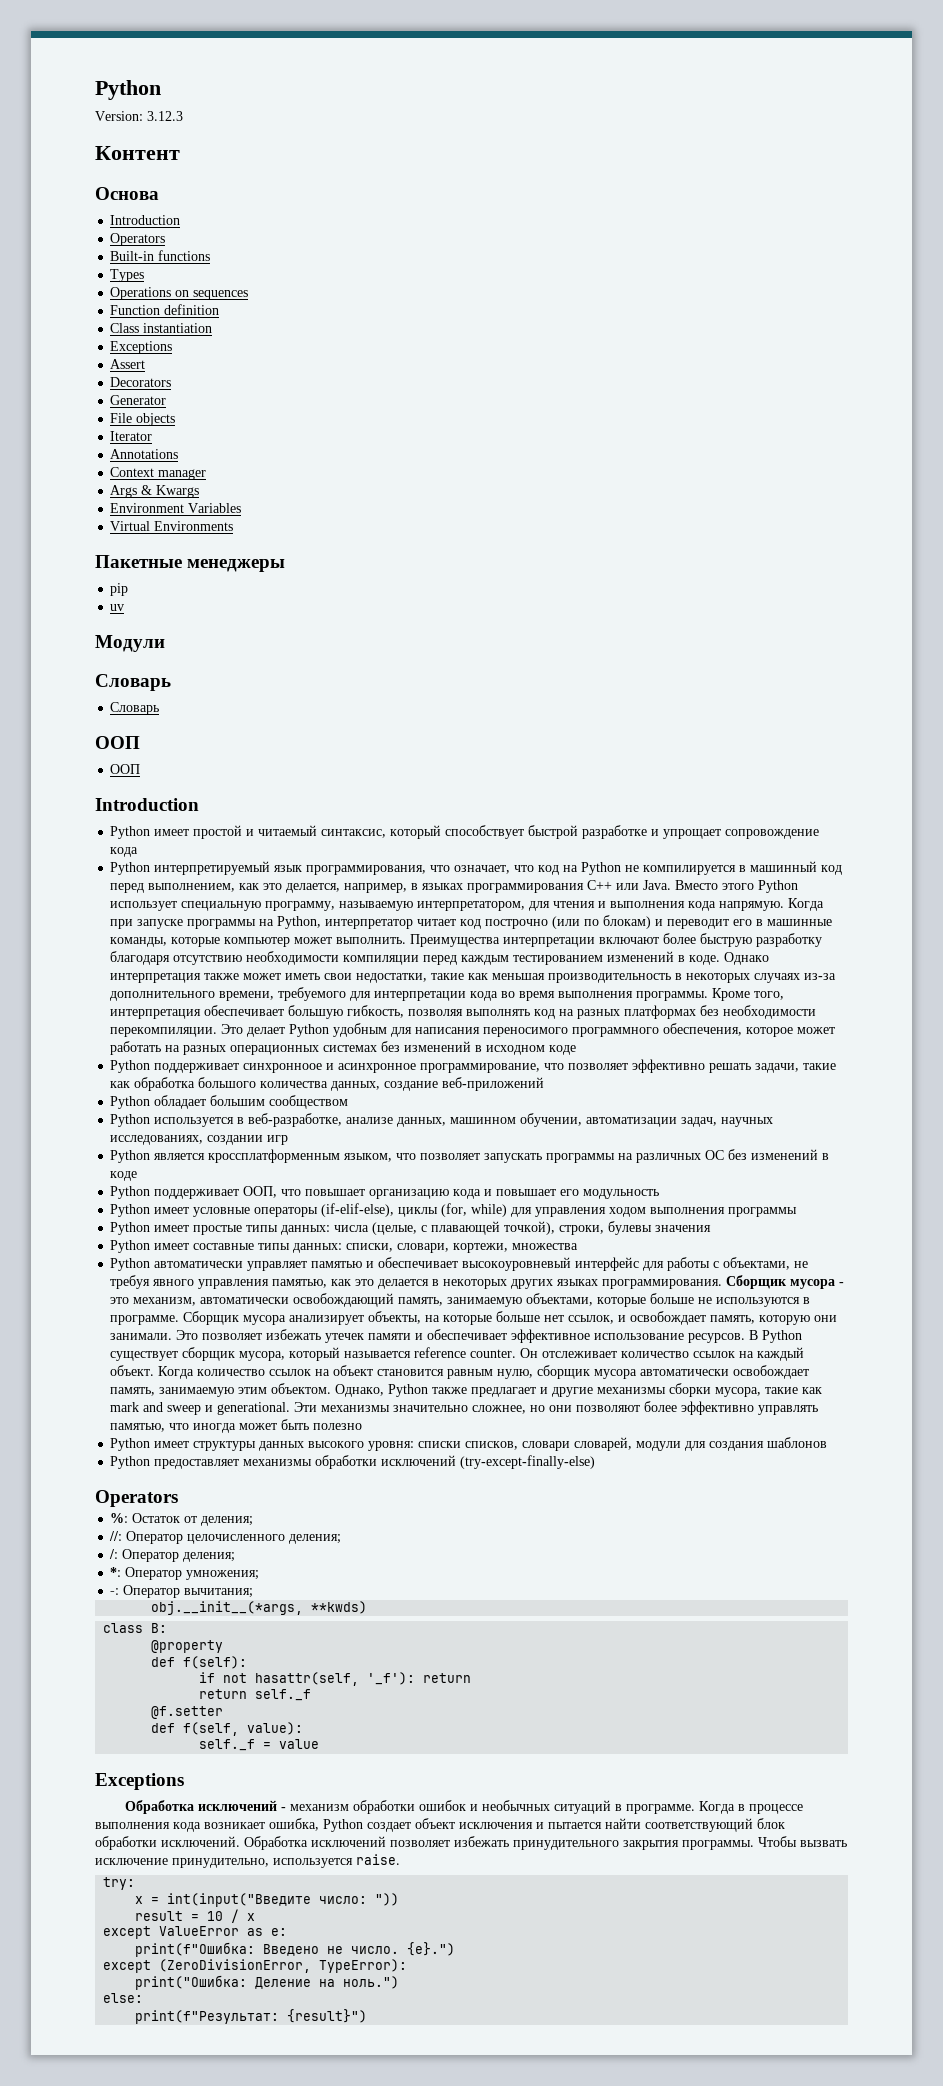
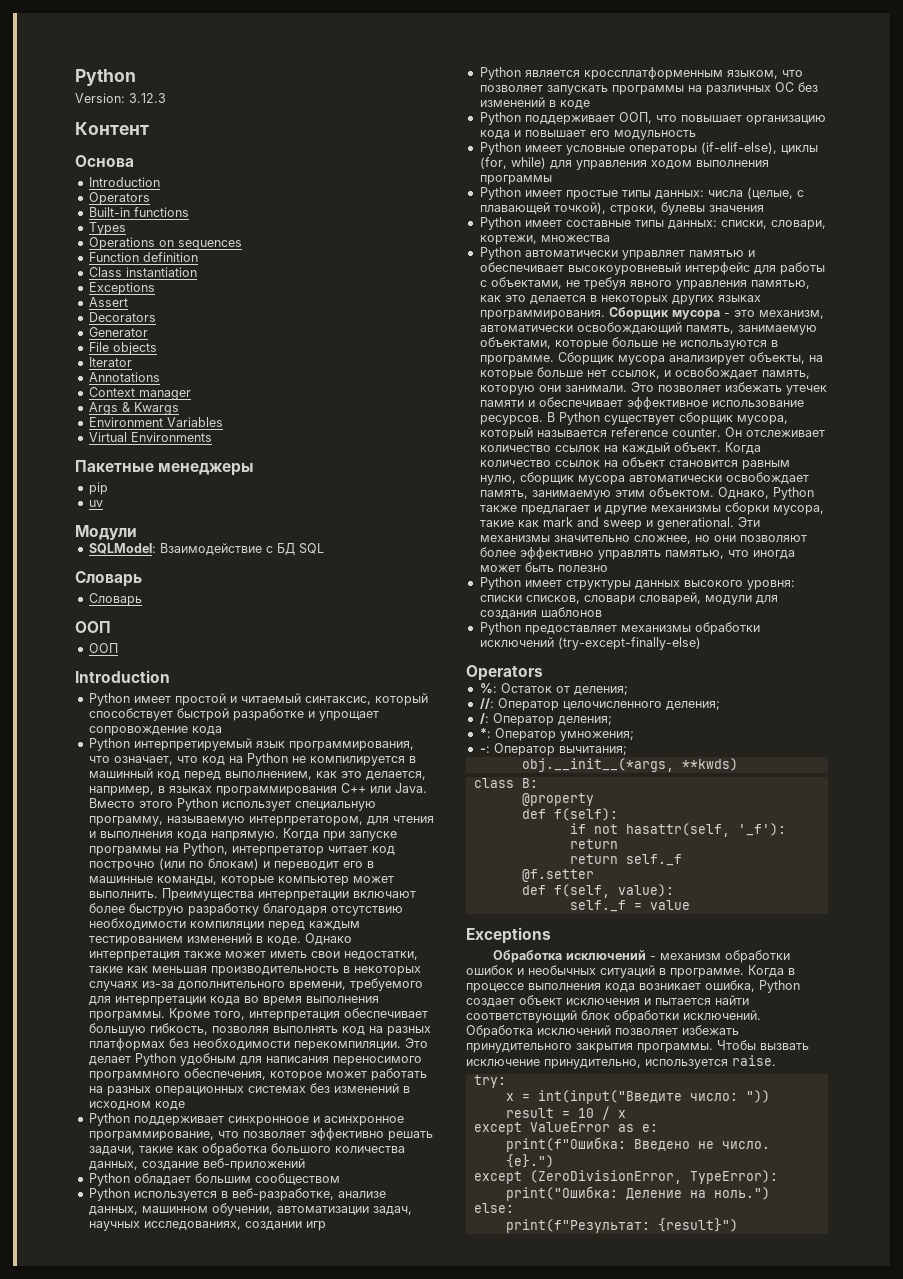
+ SQLModel: Взаимодействие с БД SQL

